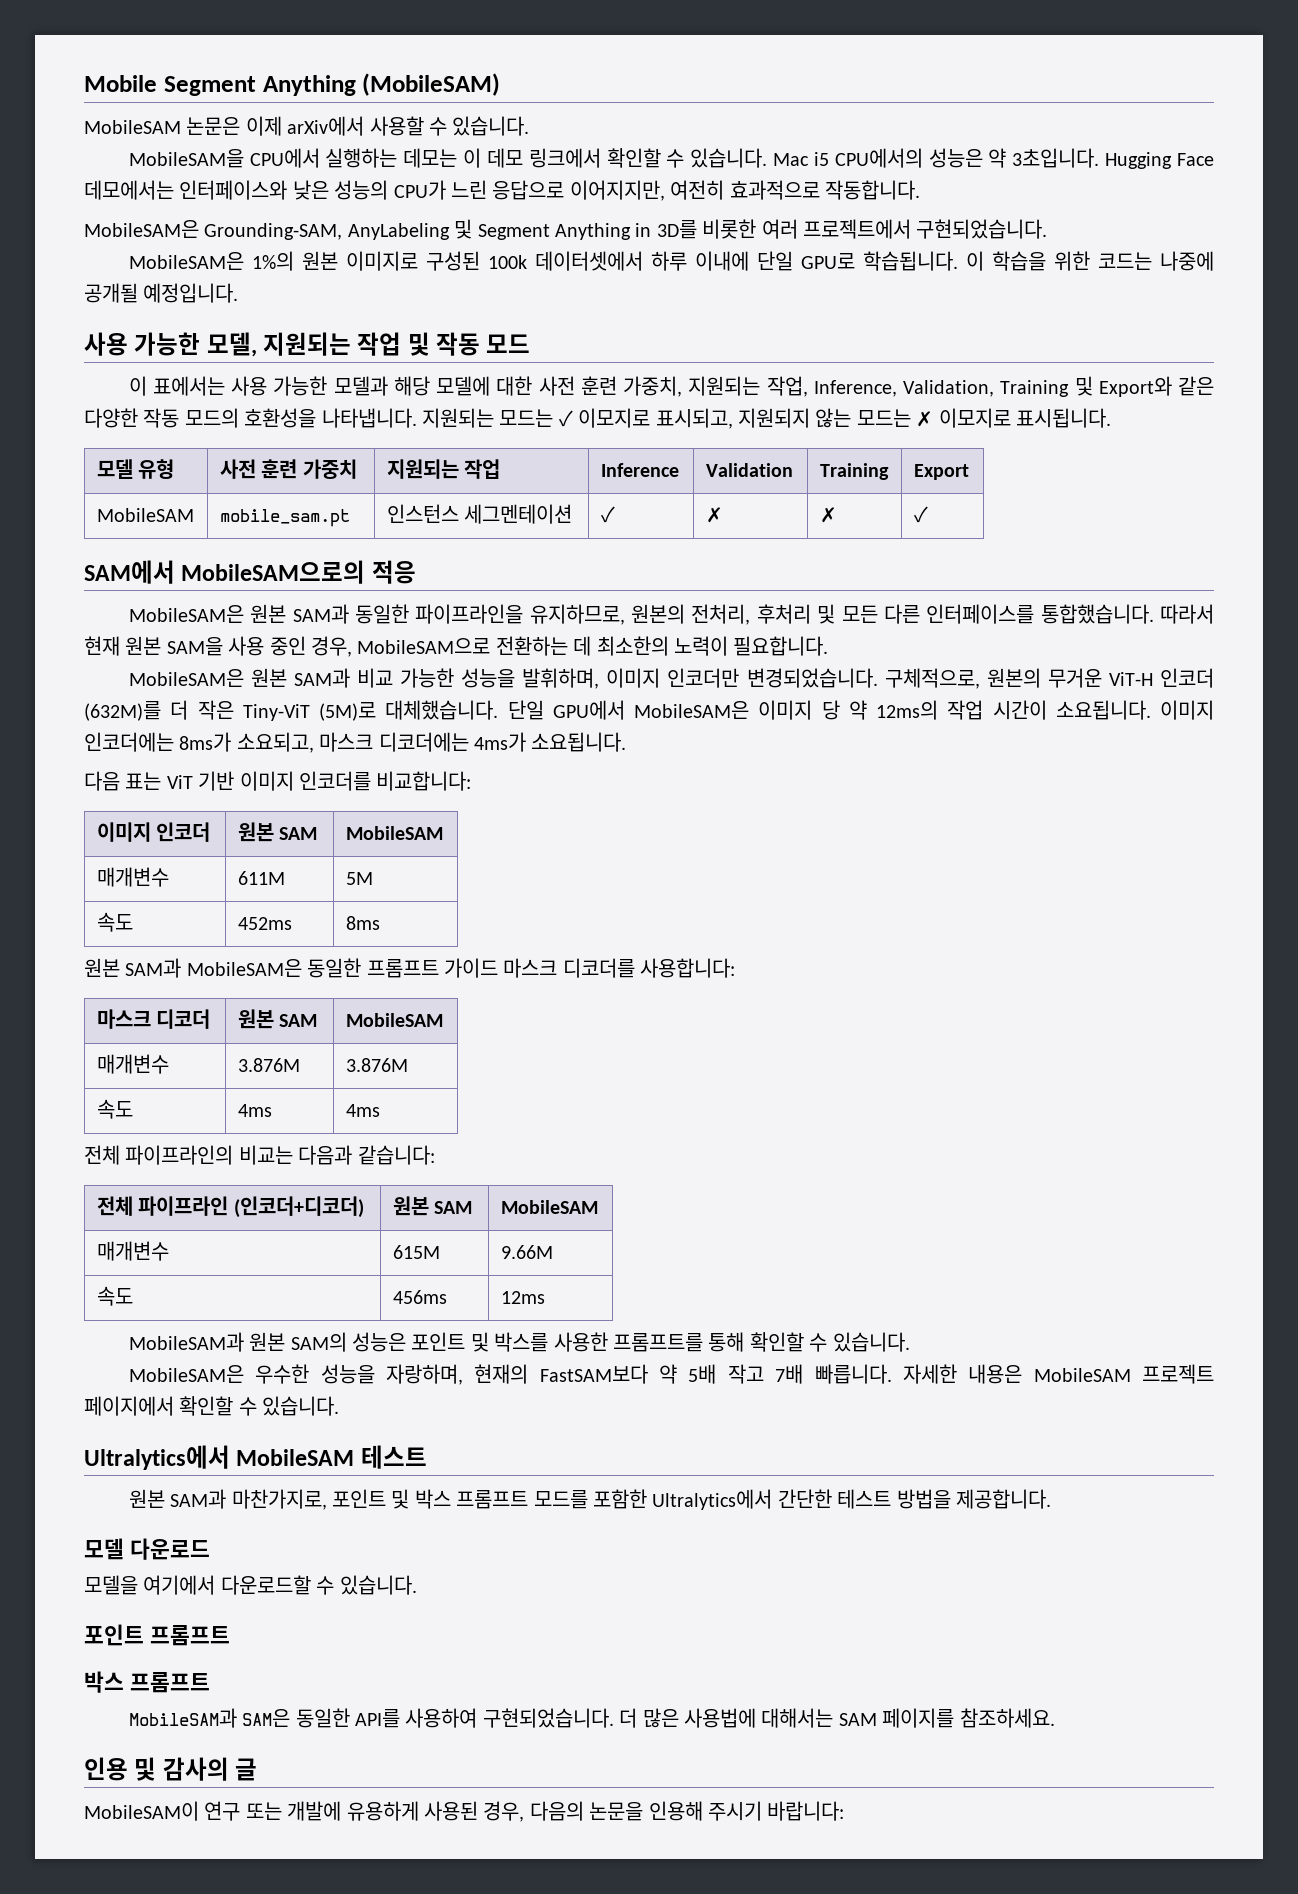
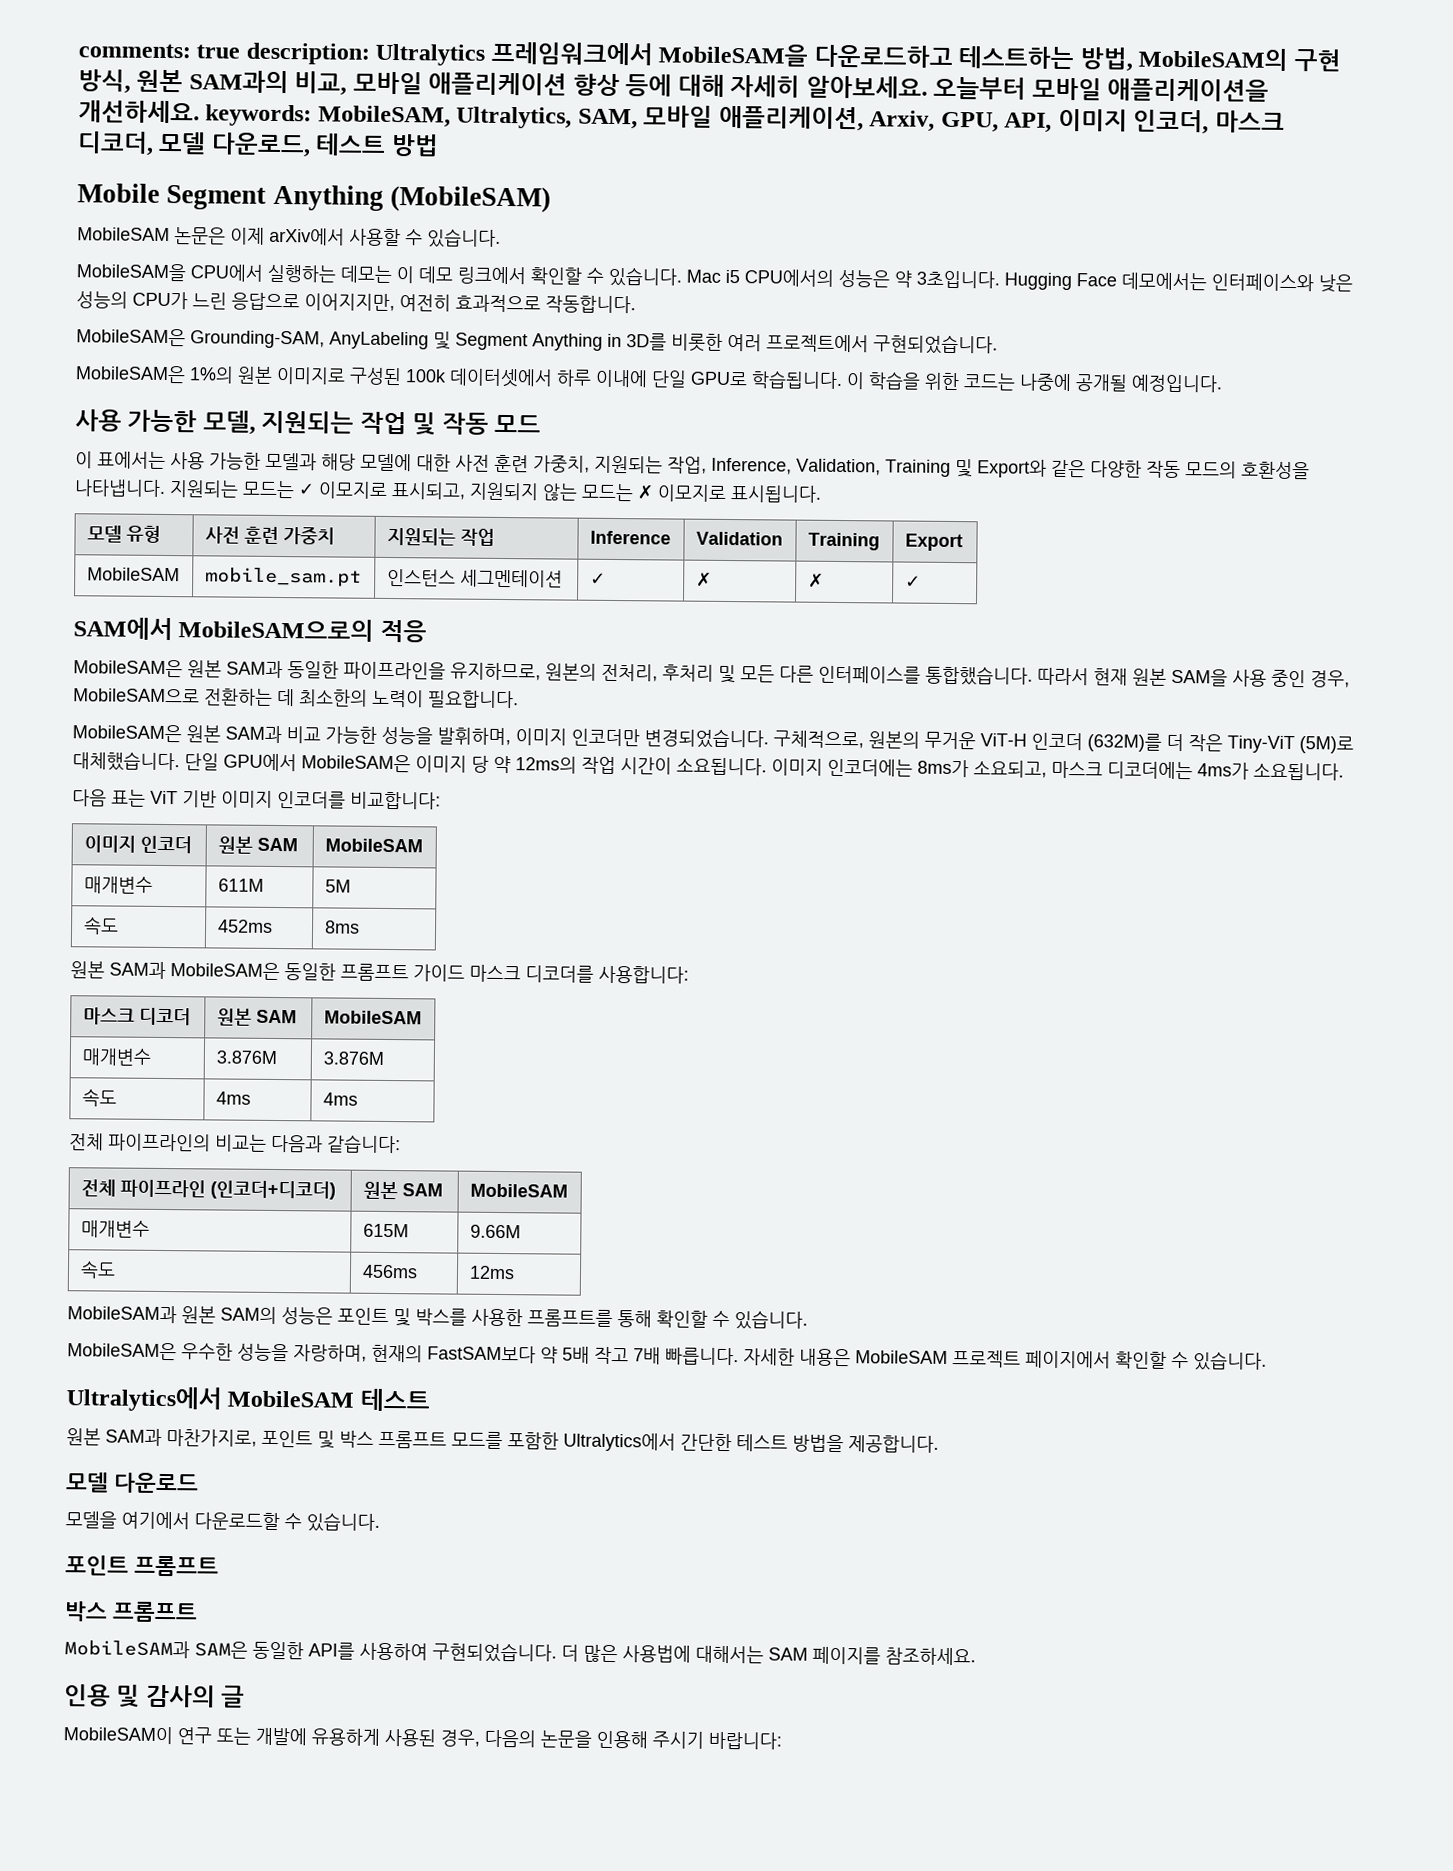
+ comments: true description: Ultralytics 프레임워크에서 MobileSAM을 다운로드하고 테스트하는 방법, MobileSAM의 구현 방식, 원본 SAM과의 비교, 모바일 애플리케이션 향상 등에 대해 자세히 알아보세요. 오늘부터 모바일 애플리케이션을 개선하세요. keywords: MobileSAM, Ultralytics, SAM, 모바일 애플리케이션, Arxiv, GPU, API, 이미지 인코더, 마스크 디코더, 모델 다운로드, 테스트 방법

